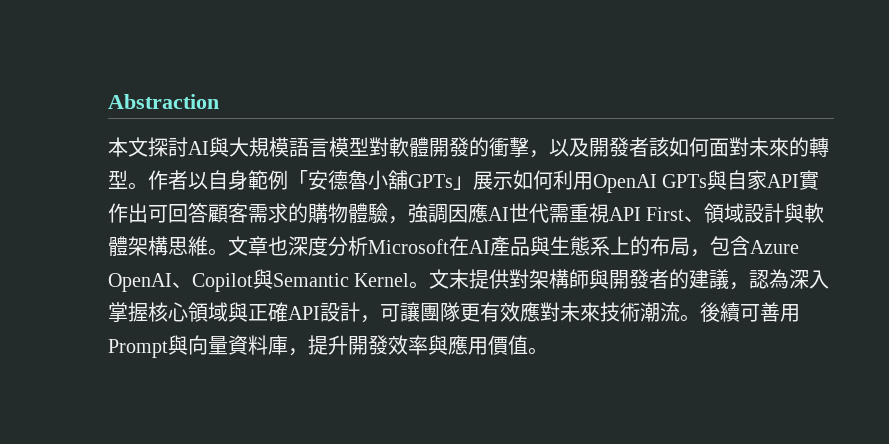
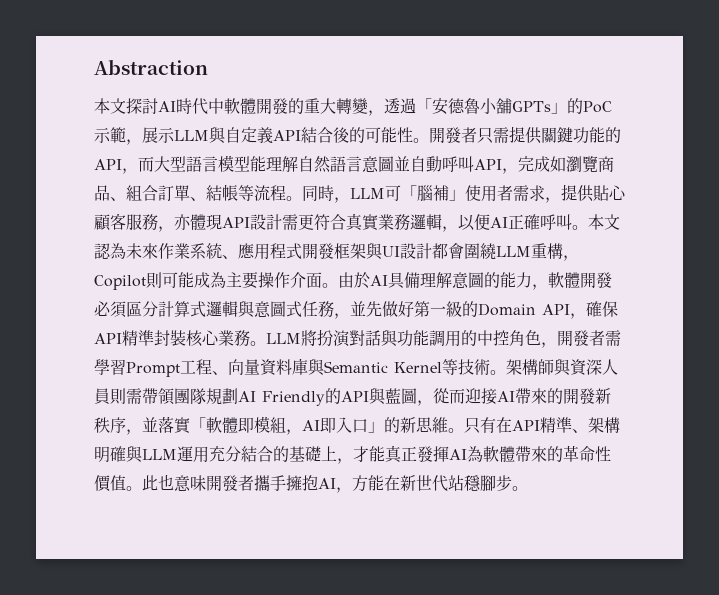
- 本文探討AI與大規模語言模型對軟體開發的衝擊，以及開發者該如何面對未來的轉型。作者以自身範例「安德魯小舖GPTs」展示如何利用OpenAI GPTs與自家API實作出可回答顧客需求的購物體驗，強調因應AI世代需重視API First、領域設計與軟體架構思維。文章也深度分析Microsoft在AI產品與生態系上的布局，包含Azure OpenAI、Copilot與Semantic Kernel。文末提供對架構師與開發者的建議，認為深入掌握核心領域與正確API設計，可讓團隊更有效應對未來技術潮流。後續可善用Prompt與向量資料庫，提升開發效率與應用價值。
+ 本文探討AI時代中軟體開發的重大轉變，透過「安德魯小舖GPTs」的PoC示範，展示LLM與自定義API結合後的可能性。開發者只需提供關鍵功能的API，而大型語言模型能理解自然語言意圖並自動呼叫API，完成如瀏覽商品、組合訂單、結帳等流程。同時，LLM可「腦補」使用者需求，提供貼心顧客服務，亦體現API設計需更符合真實業務邏輯，以便AI正確呼叫。本文認為未來作業系統、應用程式開發框架與UI設計都會圍繞LLM重構，Copilot則可能成為主要操作介面。由於AI具備理解意圖的能力，軟體開發必須區分計算式邏輯與意圖式任務，並先做好第一級的Domain API，確保API精準封裝核心業務。LLM將扮演對話與功能調用的中控角色，開發者需學習Prompt工程、向量資料庫與Semantic Kernel等技術。架構師與資深人員則需帶領團隊規劃AI Friendly的API與藍圖，從而迎接AI帶來的開發新秩序，並落實「軟體即模組，AI即入口」的新思維。只有在API精準、架構明確與LLM運用充分結合的基礎上，才能真正發揮AI為軟體帶來的革命性價值。此也意味開發者攜手擁抱AI，方能在新世代站穩腳步。

